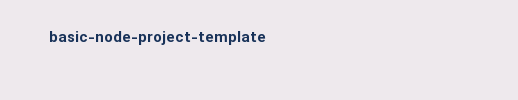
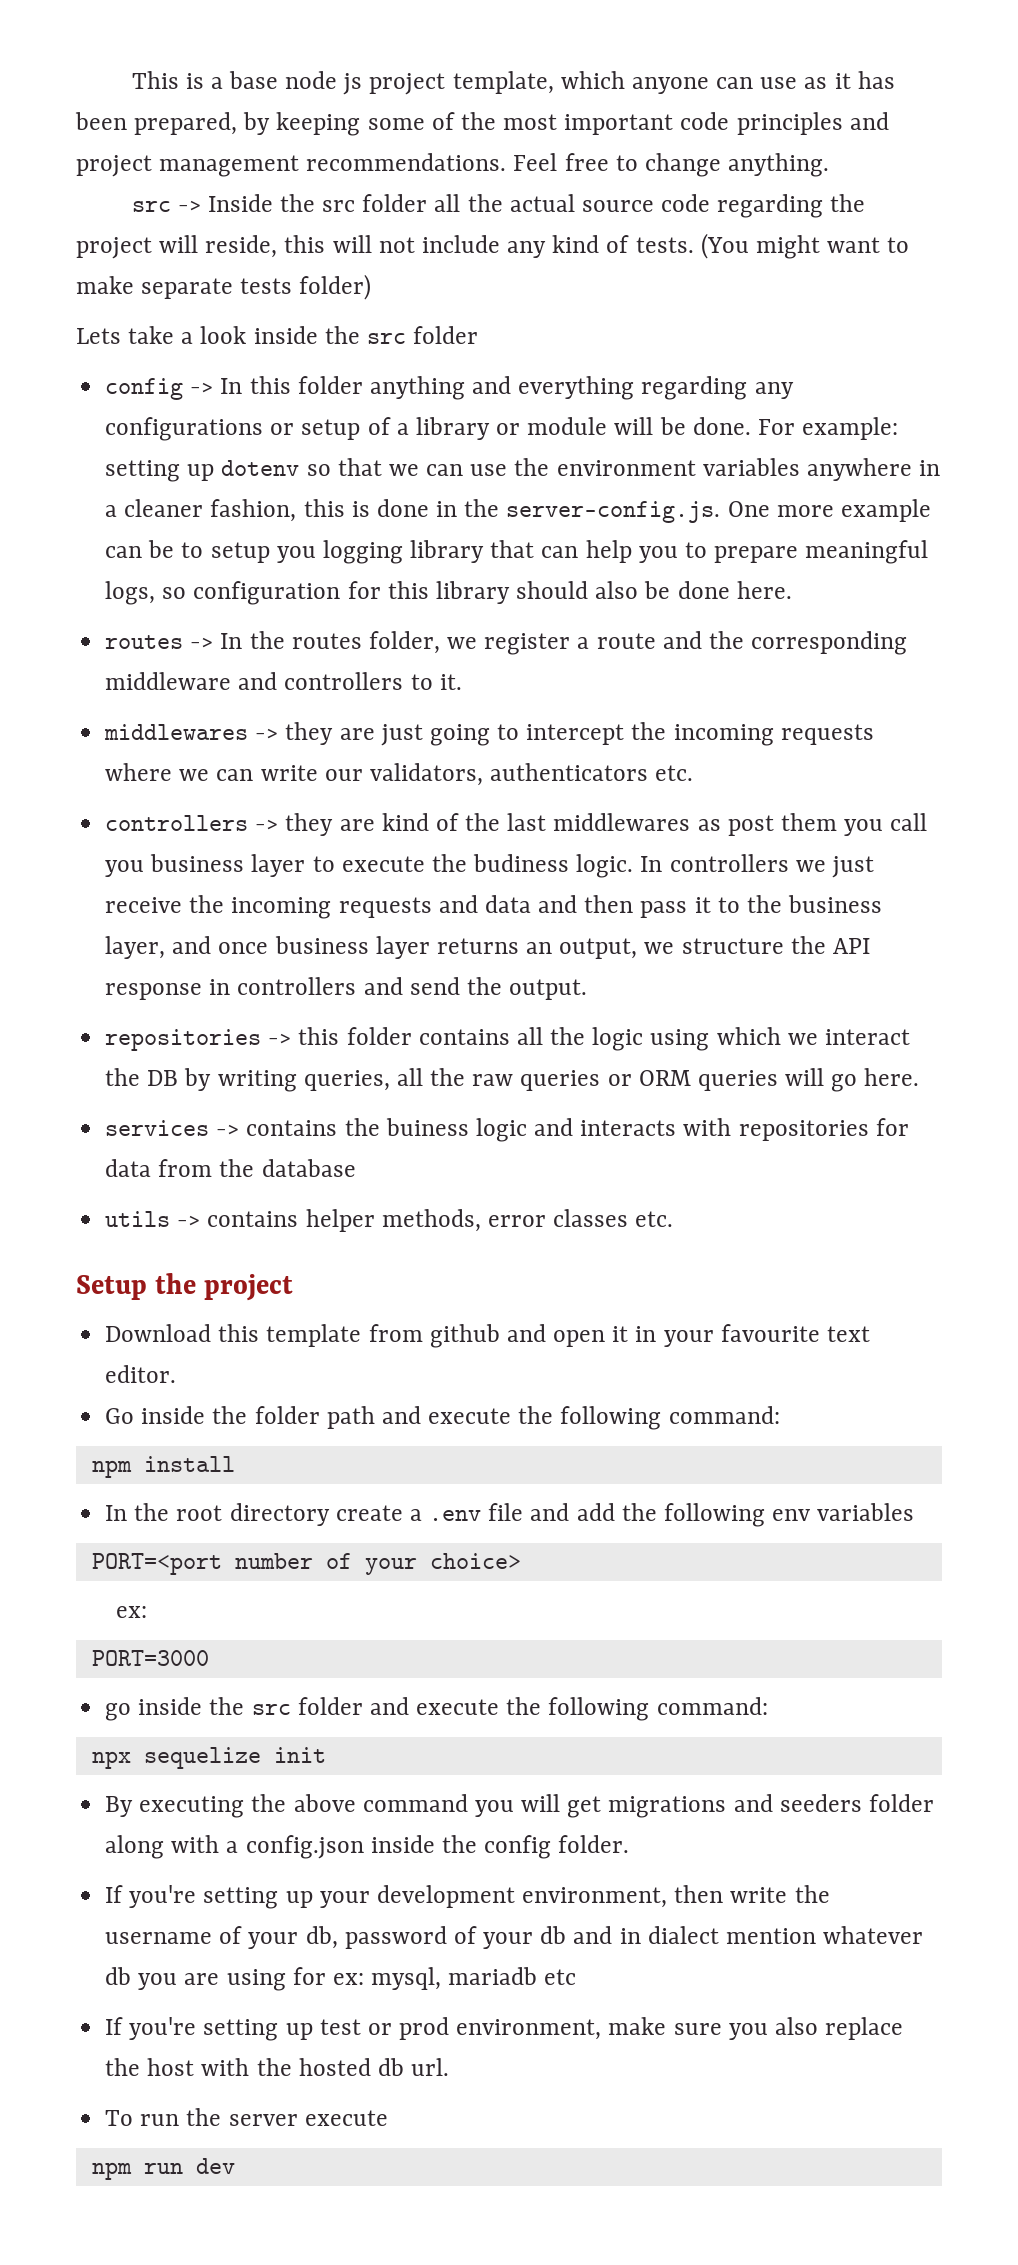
- basic-node-project-template
+ This is a base node js project template, which anyone can use as it has been prepared, by keeping some of the most important code principles and project management recommendations. Feel free to change anything.
+ src -> Inside the src folder all the actual source code regarding the project will reside, this will not include any kind of tests. (You might want to make separate tests folder)
+ Lets take a look inside the src folder
+ config -> In this folder anything and everything regarding any configurations or setup of a library or module will be done. For example: setting up dotenv so that we can use the environment variables anywhere in a cleaner fashion, this is done in the server-config.js. One more example can be to setup you logging library that can help you to prepare meaningful logs, so configuration for this library should also be done here.
+ routes -> In the routes folder, we register a route and the corresponding middleware and controllers to it.
+ middlewares -> they are just going to intercept the incoming requests where we can write our validators, authenticators etc.
+ controllers -> they are kind of the last middlewares as post them you call you business layer to execute the budiness logic. In controllers we just receive the incoming requests and data and then pass it to the business layer, and once business layer returns an output, we structure the API response in controllers and send the output.
+ repositories -> this folder contains all the logic using which we interact the DB by writing queries, all the raw queries or ORM queries will go here.
+ services -> contains the buiness logic and interacts with repositories for data from the database
+ utils -> contains helper methods, error classes etc.
+ Setup the project
+ Download this template from github and open it in your favourite text editor.
+ Go inside the folder path and execute the following command:
+ npm install
+ In the root directory create a .env file and add the following env variables
+ PORT=<port number of your choice>
+ ex:
+ PORT=3000
+ go inside the src folder and execute the following command:
+ npx sequelize init
+ By executing the above command you will get migrations and seeders folder along with a config.json inside the config folder.
+ If you're setting up your development environment, then write the username of your db, password of your db and in dialect mention whatever db you are using for ex: mysql, mariadb etc
+ If you're setting up test or prod environment, make sure you also replace the host with the hosted db url.
+ To run the server execute
+ npm run dev

